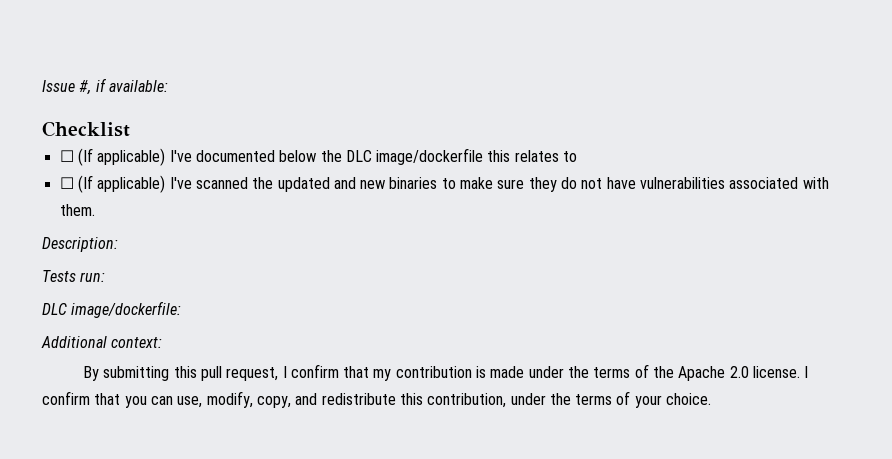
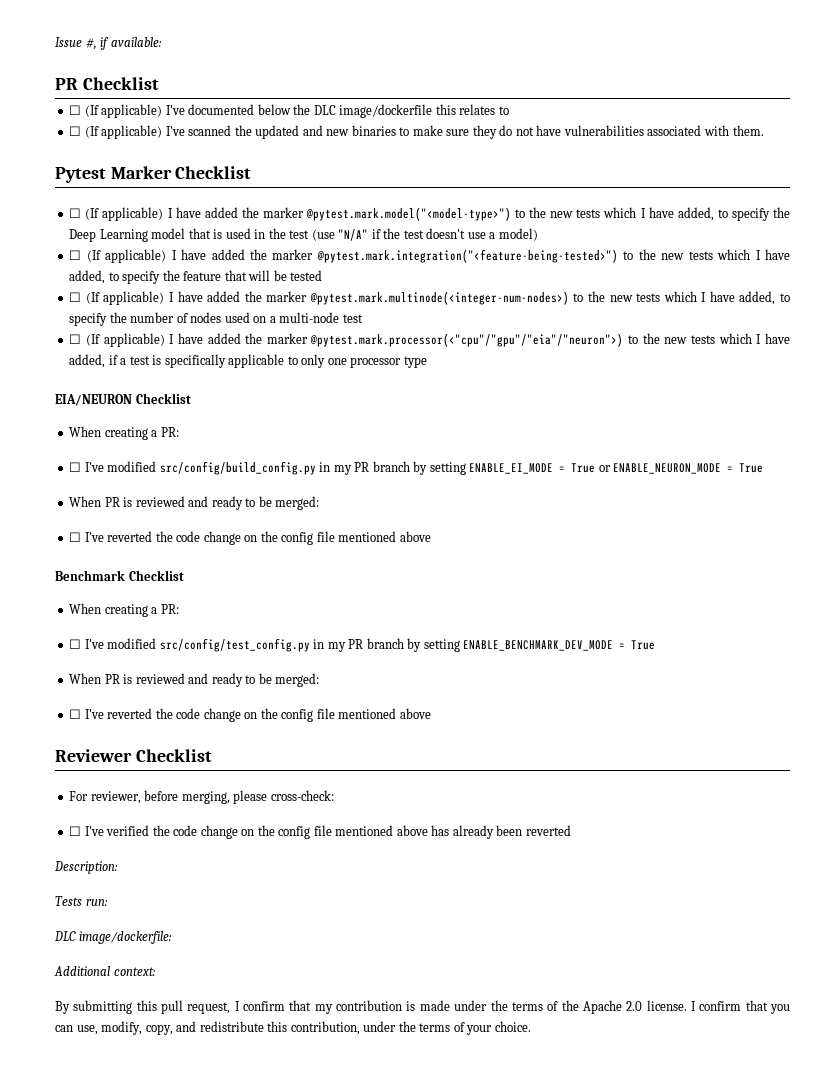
- Checklist
+ PR Checklist
+ Pytest Marker Checklist
+ ☐ (If applicable) I have added the marker @pytest.mark.model("<model-type>") to the new tests which I have added, to specify the Deep Learning model that is used in the test (use "N/A" if the test doesn't use a model)
+ ☐ (If applicable) I have added the marker @pytest.mark.integration("<feature-being-tested>") to the new tests which I have added, to specify the feature that will be tested
+ ☐ (If applicable) I have added the marker @pytest.mark.multinode(<integer-num-nodes>) to the new tests which I have added, to specify the number of nodes used on a multi-node test
+ ☐ (If applicable) I have added the marker @pytest.mark.processor(<"cpu"/"gpu"/"eia"/"neuron">) to the new tests which I have added, if a test is specifically applicable to only one processor type
+ EIA/NEURON Checklist
+ When creating a PR:
+ ☐ I've modified src/config/build_config.py in my PR branch by setting ENABLE_EI_MODE = True or ENABLE_NEURON_MODE = True
+ When PR is reviewed and ready to be merged:
+ ☐ I've reverted the code change on the config file mentioned above
+ Benchmark Checklist
+ When creating a PR:
+ ☐ I've modified src/config/test_config.py in my PR branch by setting ENABLE_BENCHMARK_DEV_MODE = True
+ When PR is reviewed and ready to be merged:
+ ☐ I've reverted the code change on the config file mentioned above
+ Reviewer Checklist
+ For reviewer, before merging, please cross-check:
+ ☐ I've verified the code change on the config file mentioned above has already been reverted

